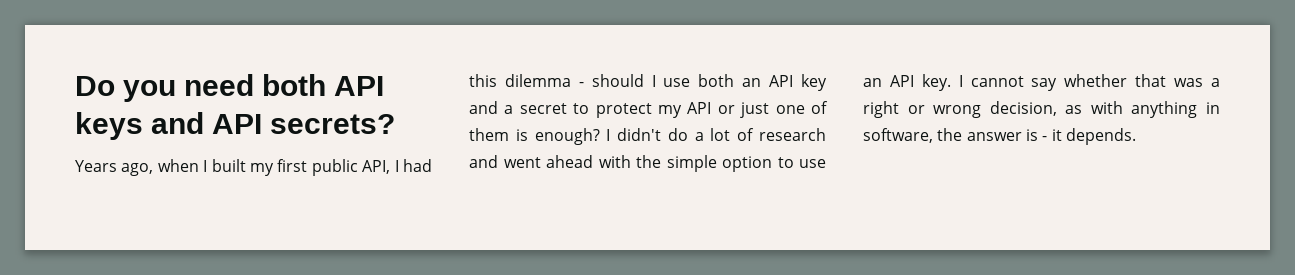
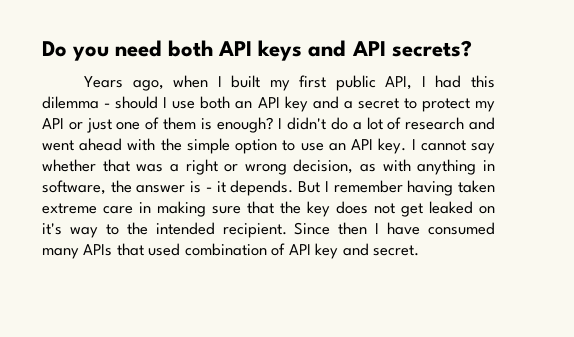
+ But I remember having taken extreme care in making sure that the key does not get leaked on it's way to the intended recipient. Since then I have consumed many APIs that used combination of API key and secret.

